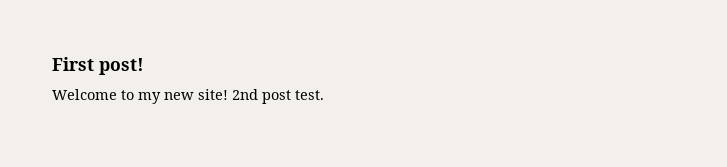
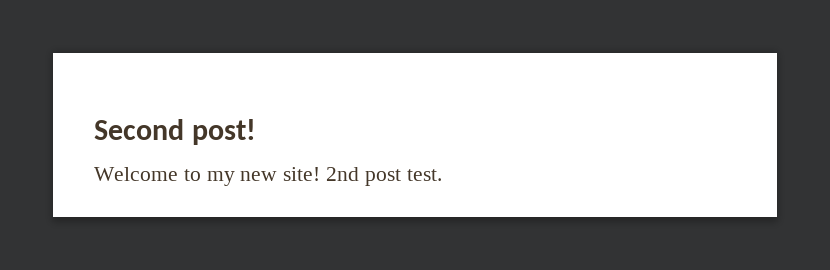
- First post!
+ Second post!

